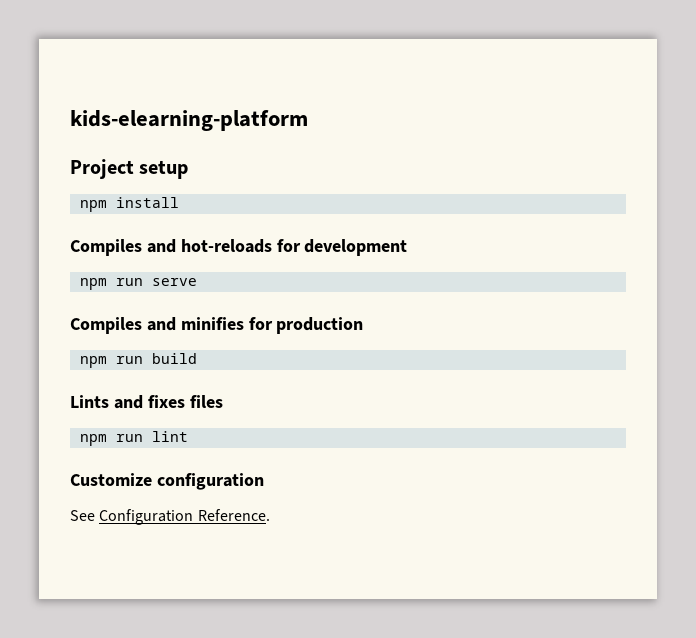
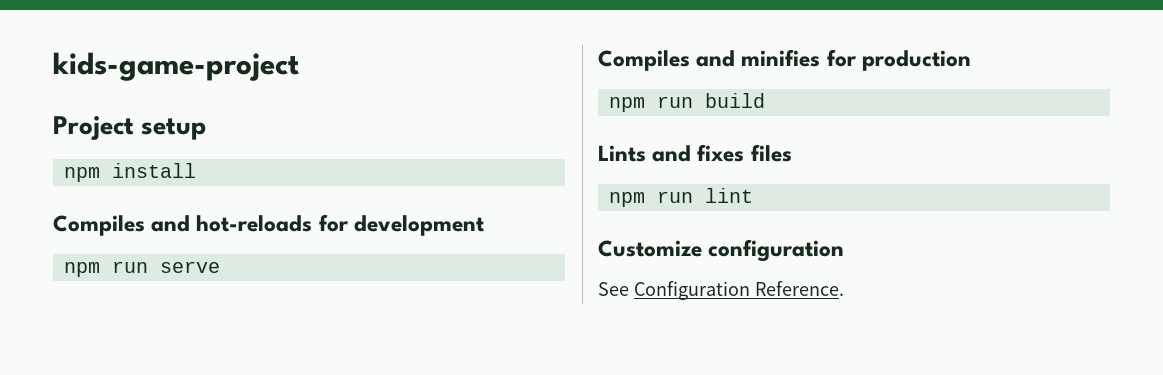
- kids-elearning-platform
+ kids-game-project

